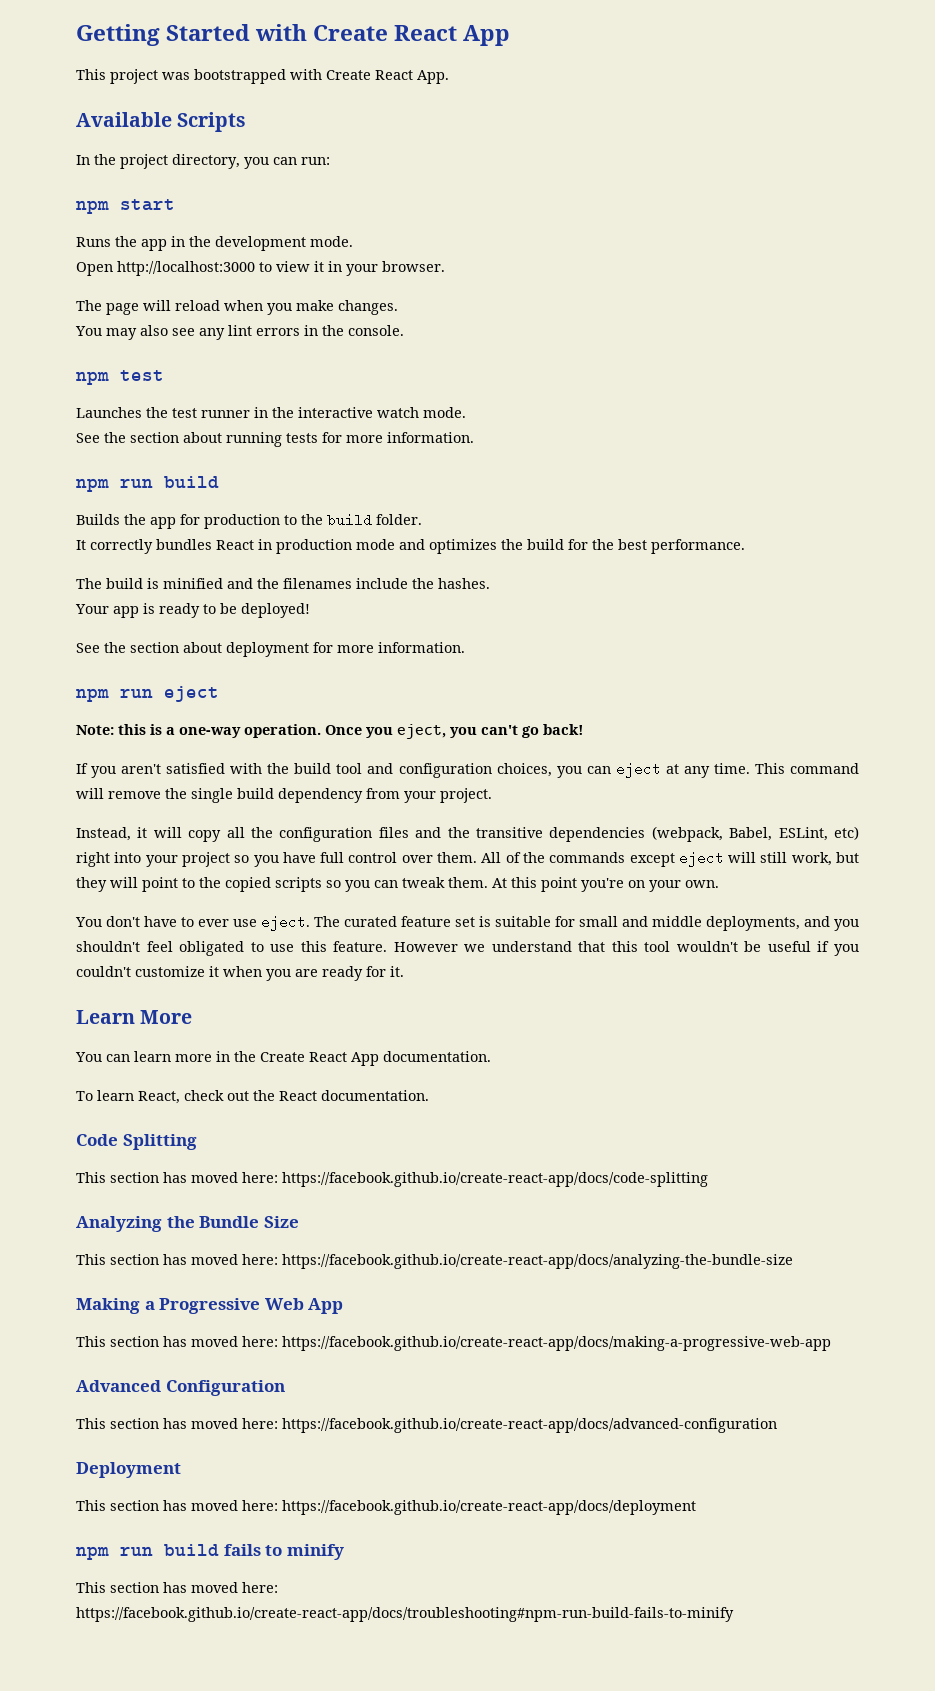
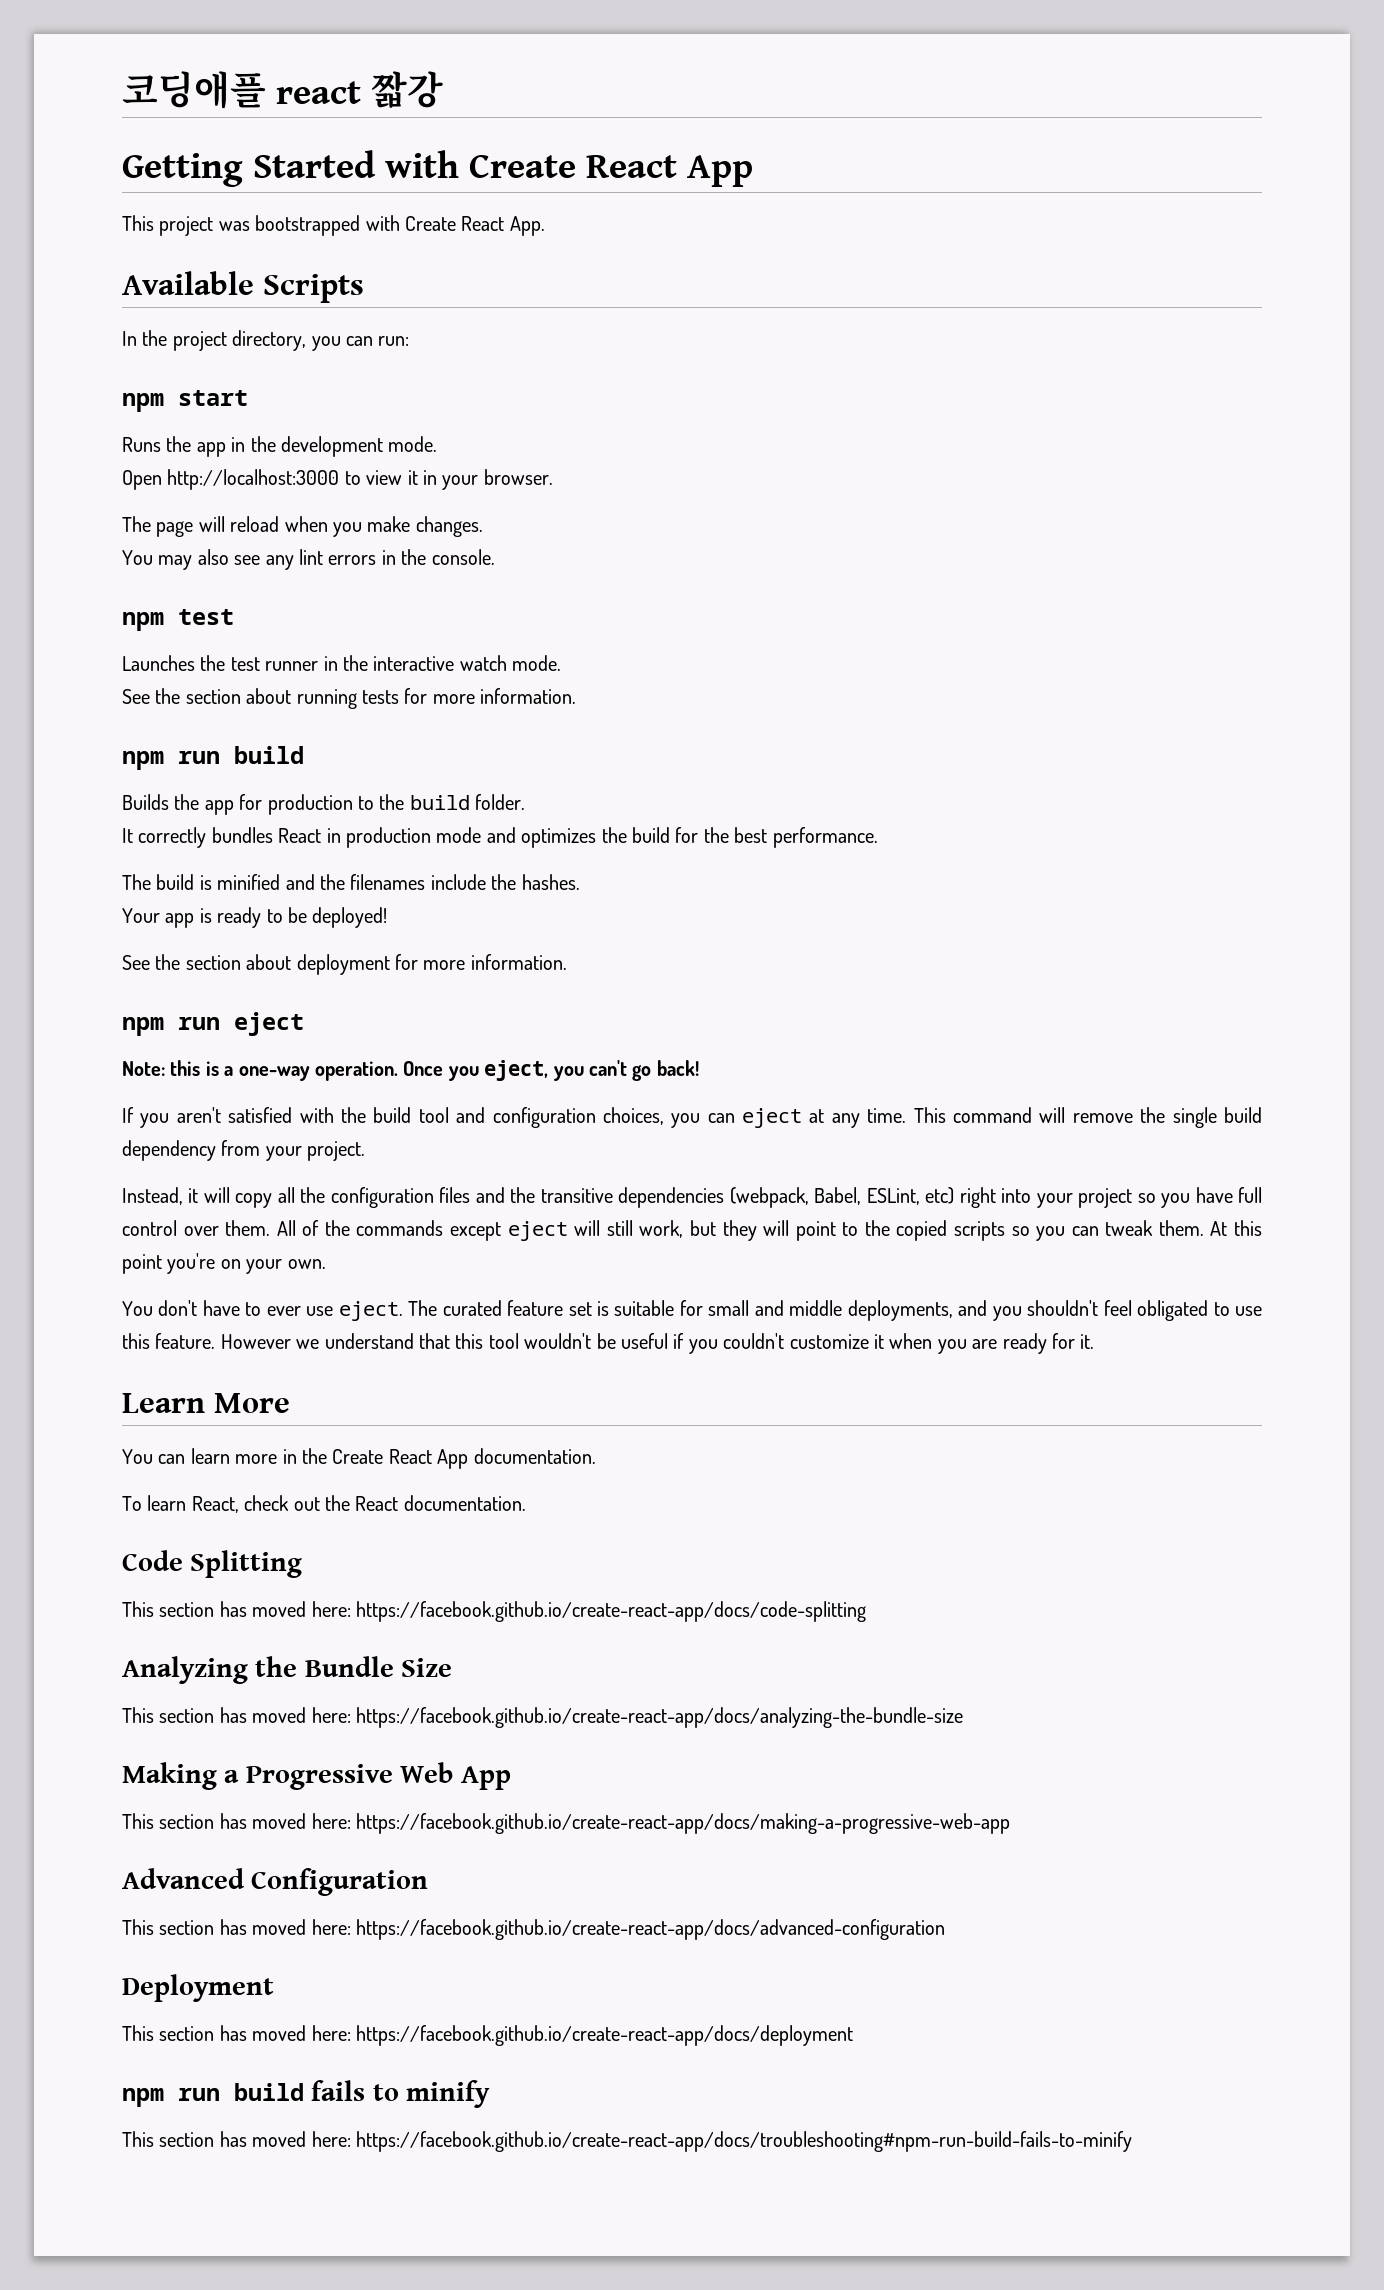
+ 코딩애플 react 짧강

